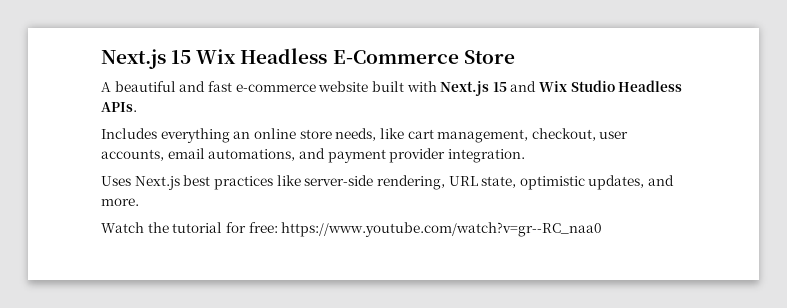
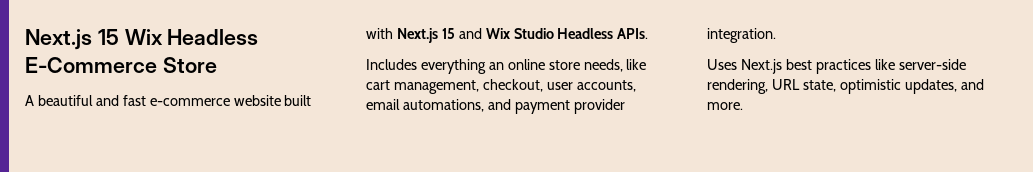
- Watch the tutorial for free: https://www.youtube.com/watch?v=gr--RC_naa0

